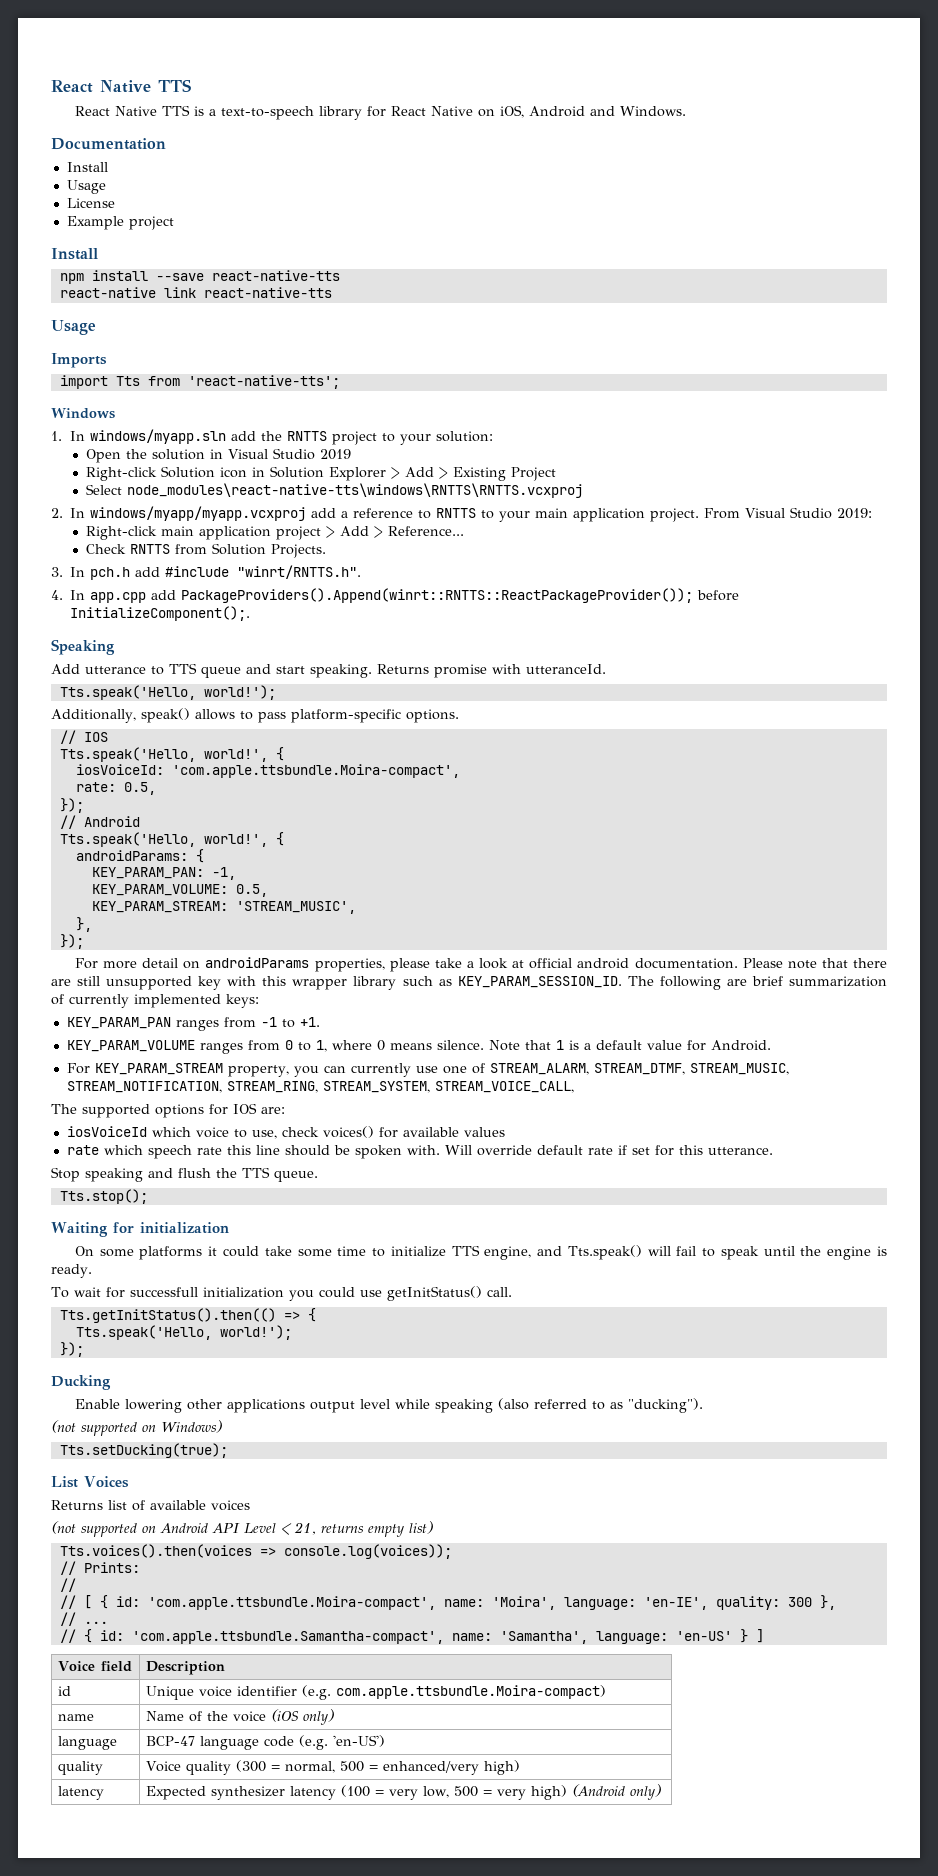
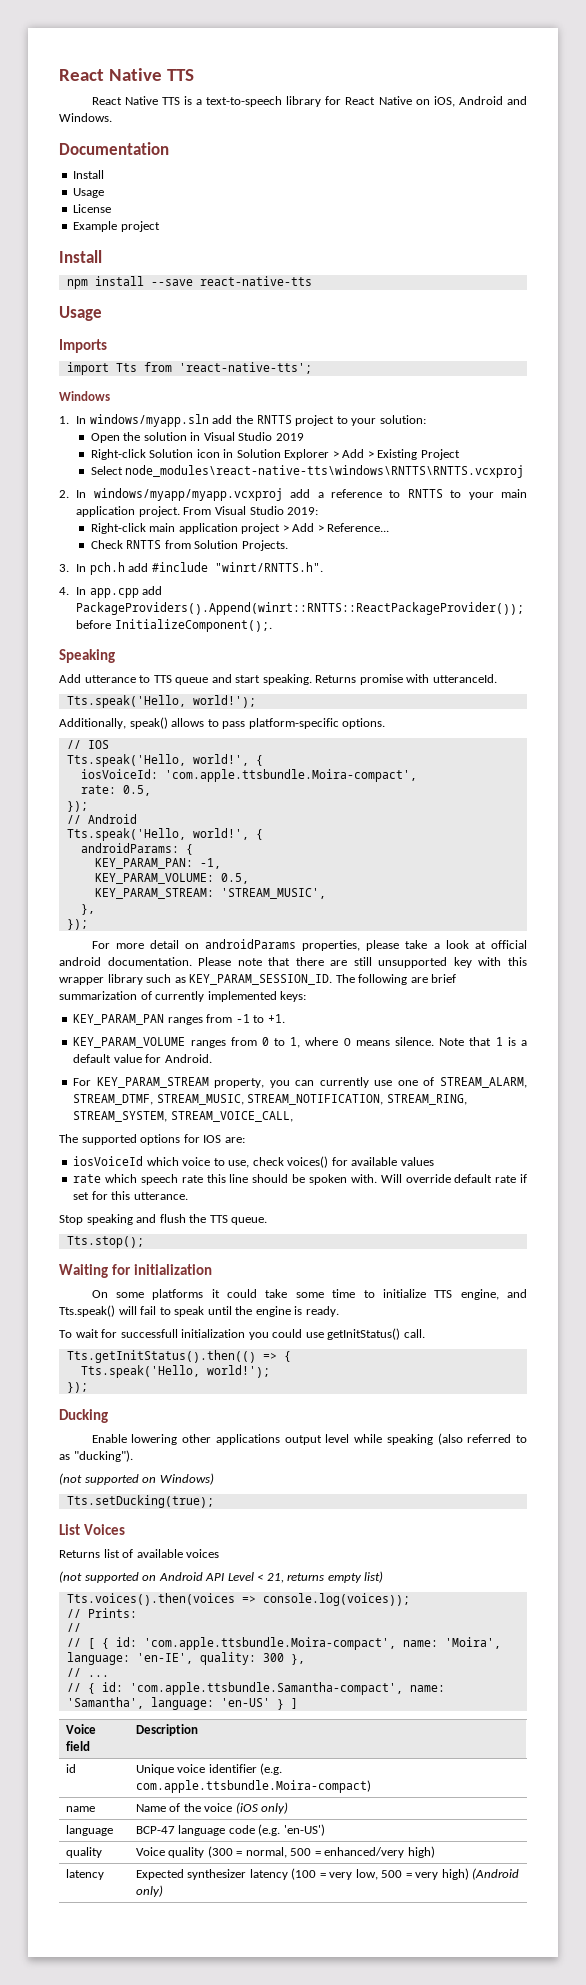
- react-native link react-native-tts

